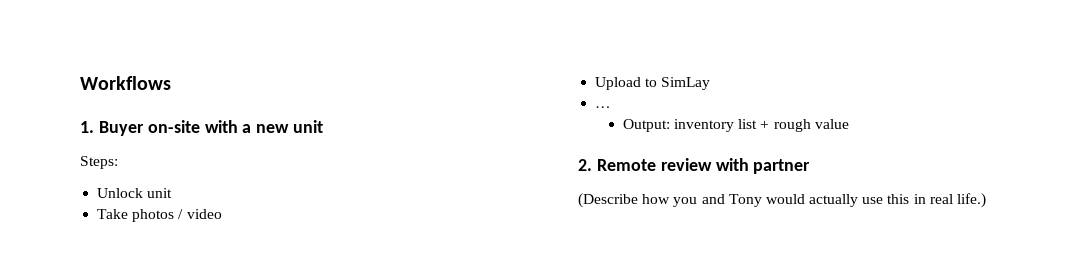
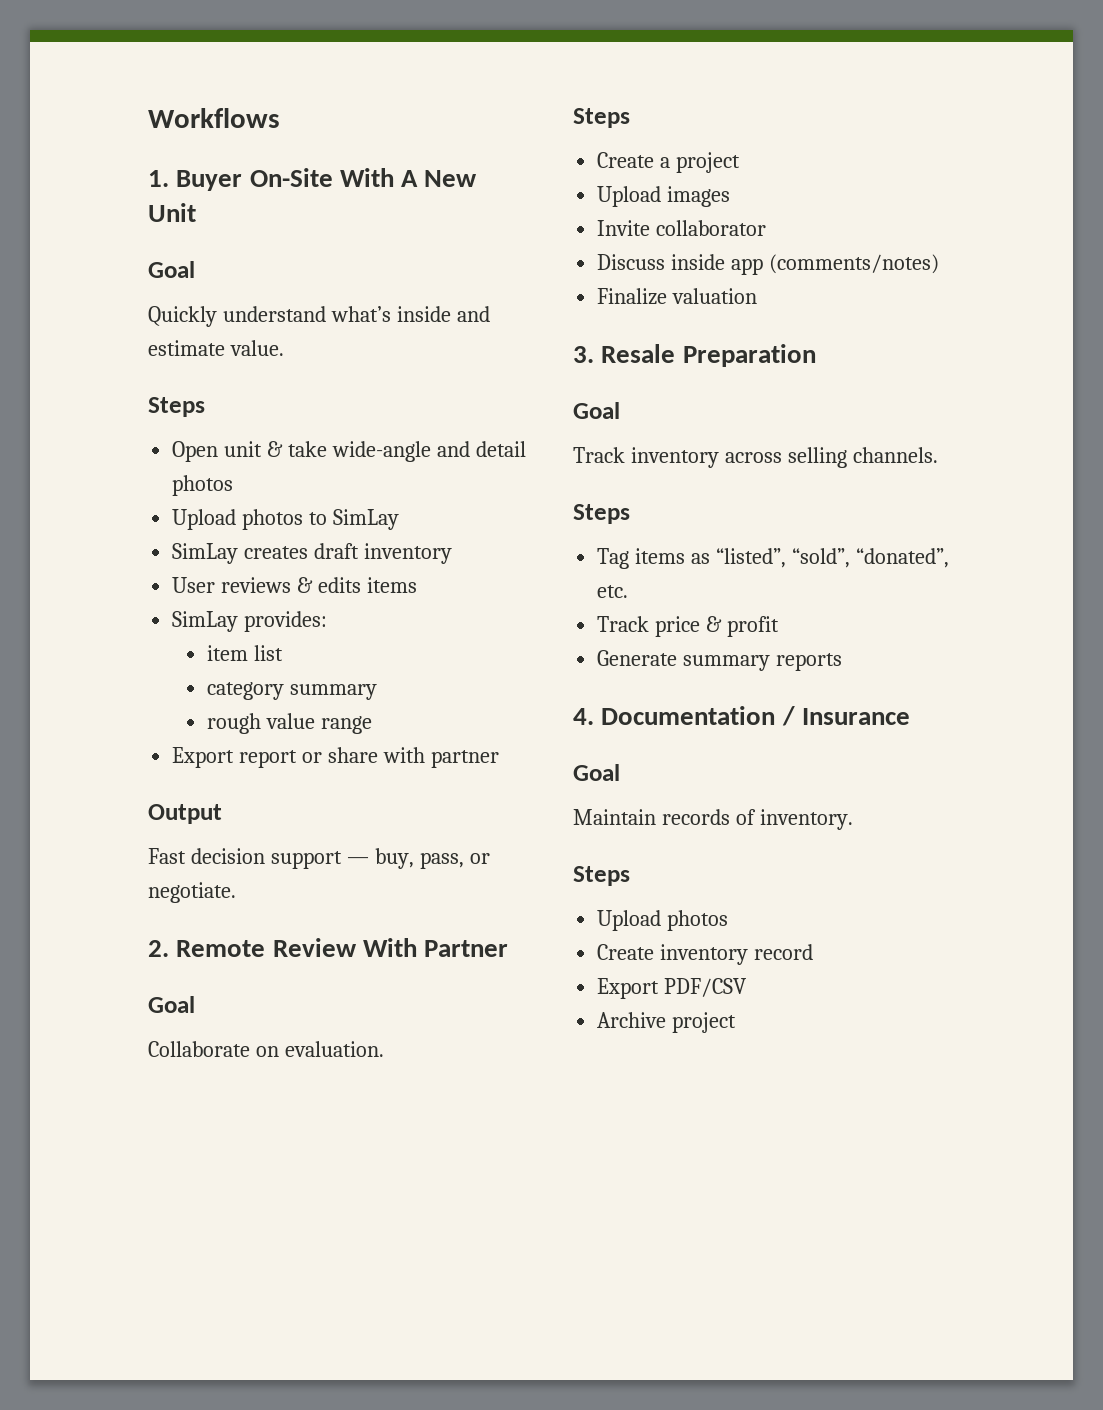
- 1. Buyer on-site with a new unit
- Steps:
- Unlock unit
- Take photos / video
- Upload to SimLay
+ 1. Buyer On-Site With A New Unit
+ Goal
+ Quickly understand what’s inside and estimate value.
+ Steps
+ Open unit & take wide-angle and detail photos
+ Upload photos to SimLay
- …
- Output: inventory list + rough value
- 2. Remote review with partner
- (Describe how you and Tony would actually use this in real life.)
+ SimLay creates draft inventory
+ User reviews & edits items
+ SimLay provides:
+ item list
+ category summary
+ rough value range
+ Export report or share with partner
+ Output
+ Fast decision support — buy, pass, or negotiate.
+ 2. Remote Review With Partner
+ Goal
+ Collaborate on evaluation.
+ Steps
+ Create a project
+ Upload images
+ Invite collaborator
+ Discuss inside app (comments/notes)
+ Finalize valuation
+ 3. Resale Preparation
+ Goal
+ Track inventory across selling channels.
+ Steps
+ Tag items as “listed”, “sold”, “donated”, etc.
+ Track price & profit
+ Generate summary reports
+ 4. Documentation / Insurance
+ Goal
+ Maintain records of inventory.
+ Steps
+ Upload photos
+ Create inventory record
+ Export PDF/CSV
+ Archive project

